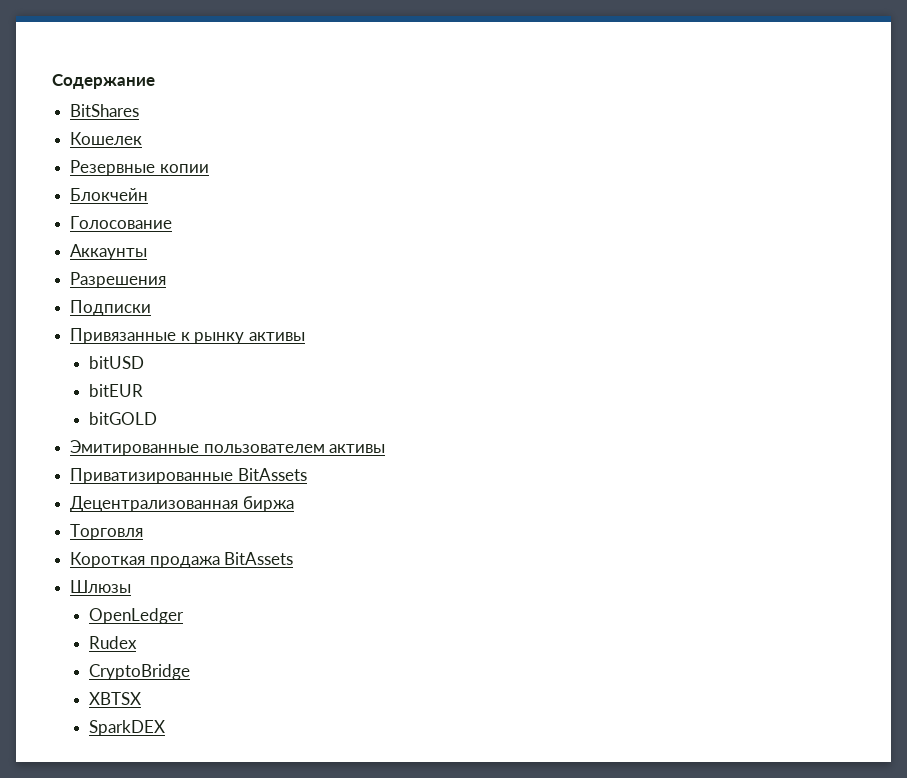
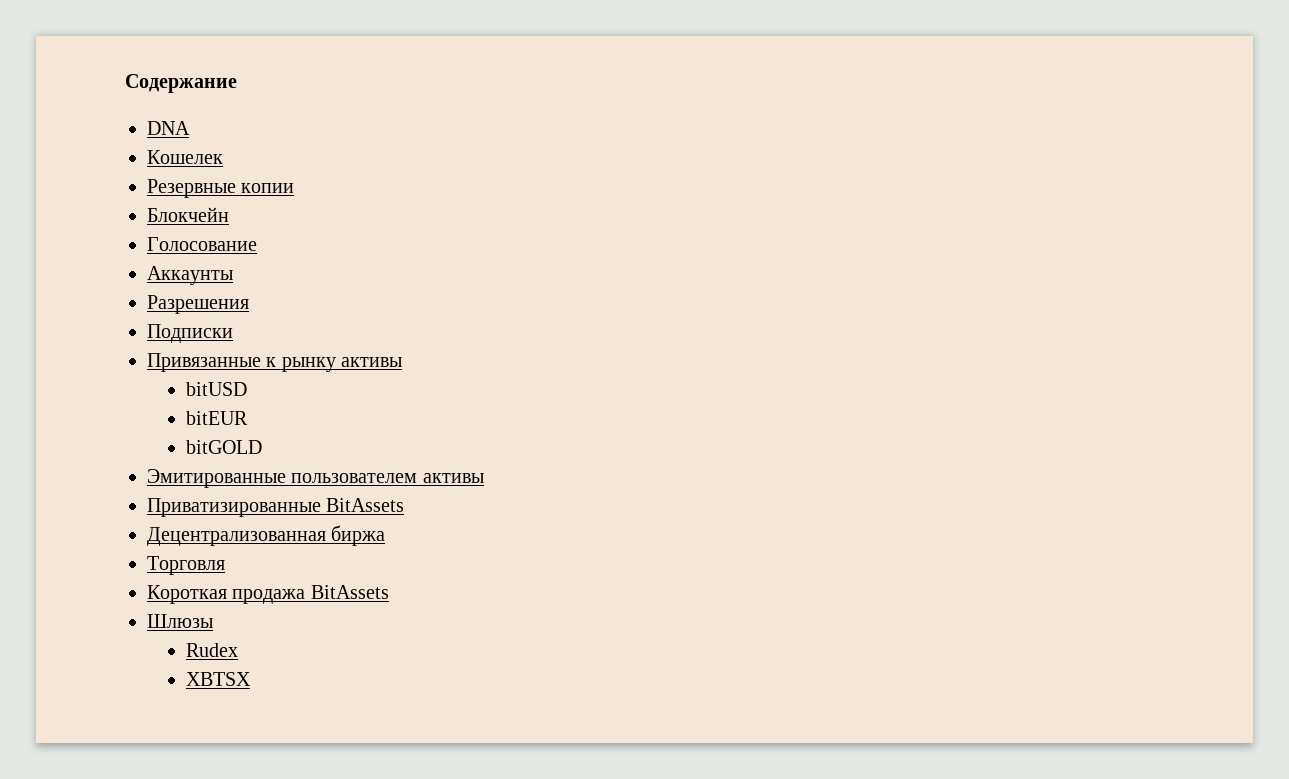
- BitShares
+ DNA
- OpenLedger
- CryptoBridge
- SparkDEX

